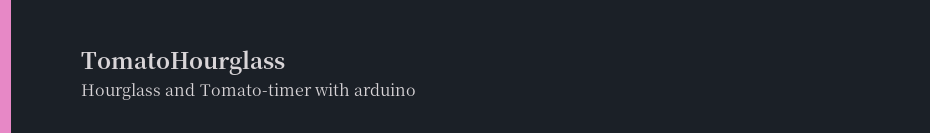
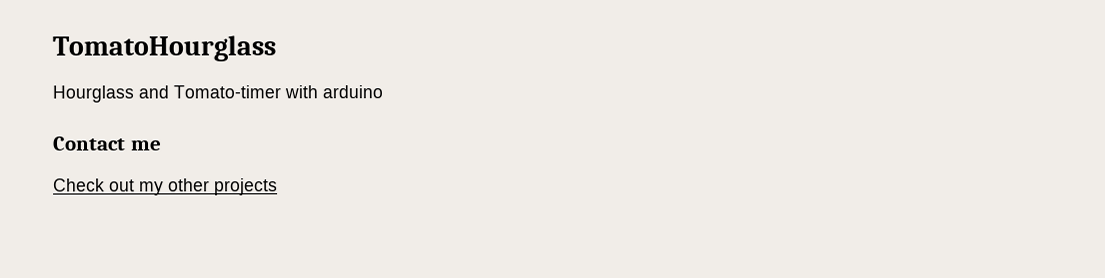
+ Contact me
+ Check out my other projects

